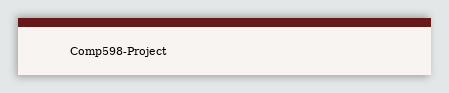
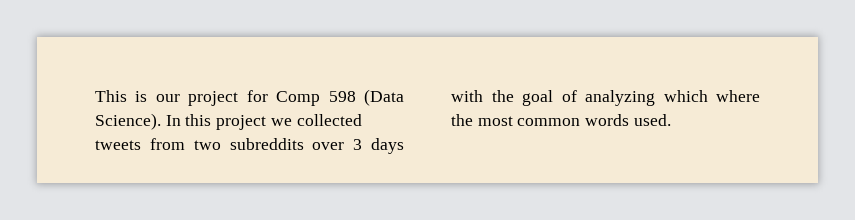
- Comp598-Project
+ This is our project for Comp 598 (Data Science). In this project we collected tweets from two subreddits over 3 days with the goal of analyzing which where the most common words used.

